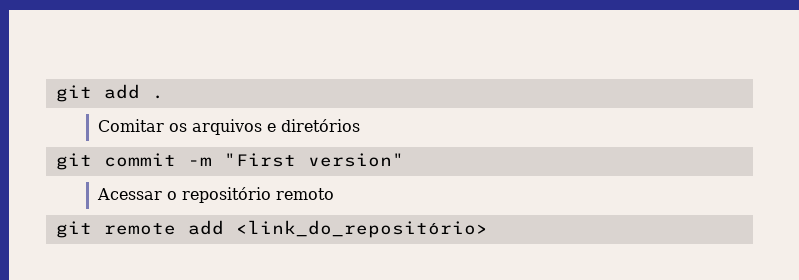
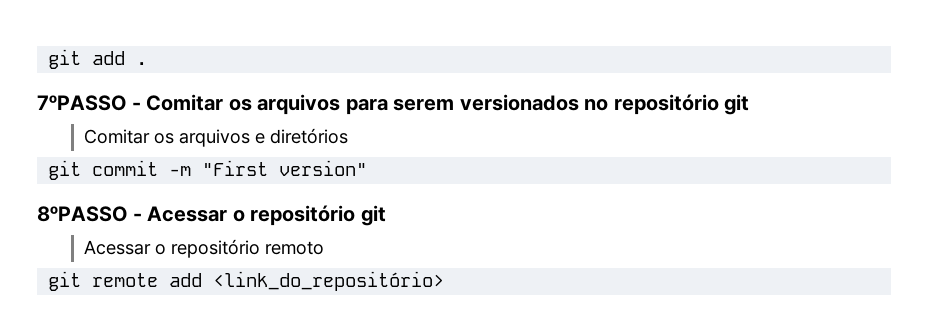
+ 7ºPASSO - Comitar os arquivos para serem versionados no repositório git
+ 8ºPASSO - Acessar o repositório git

